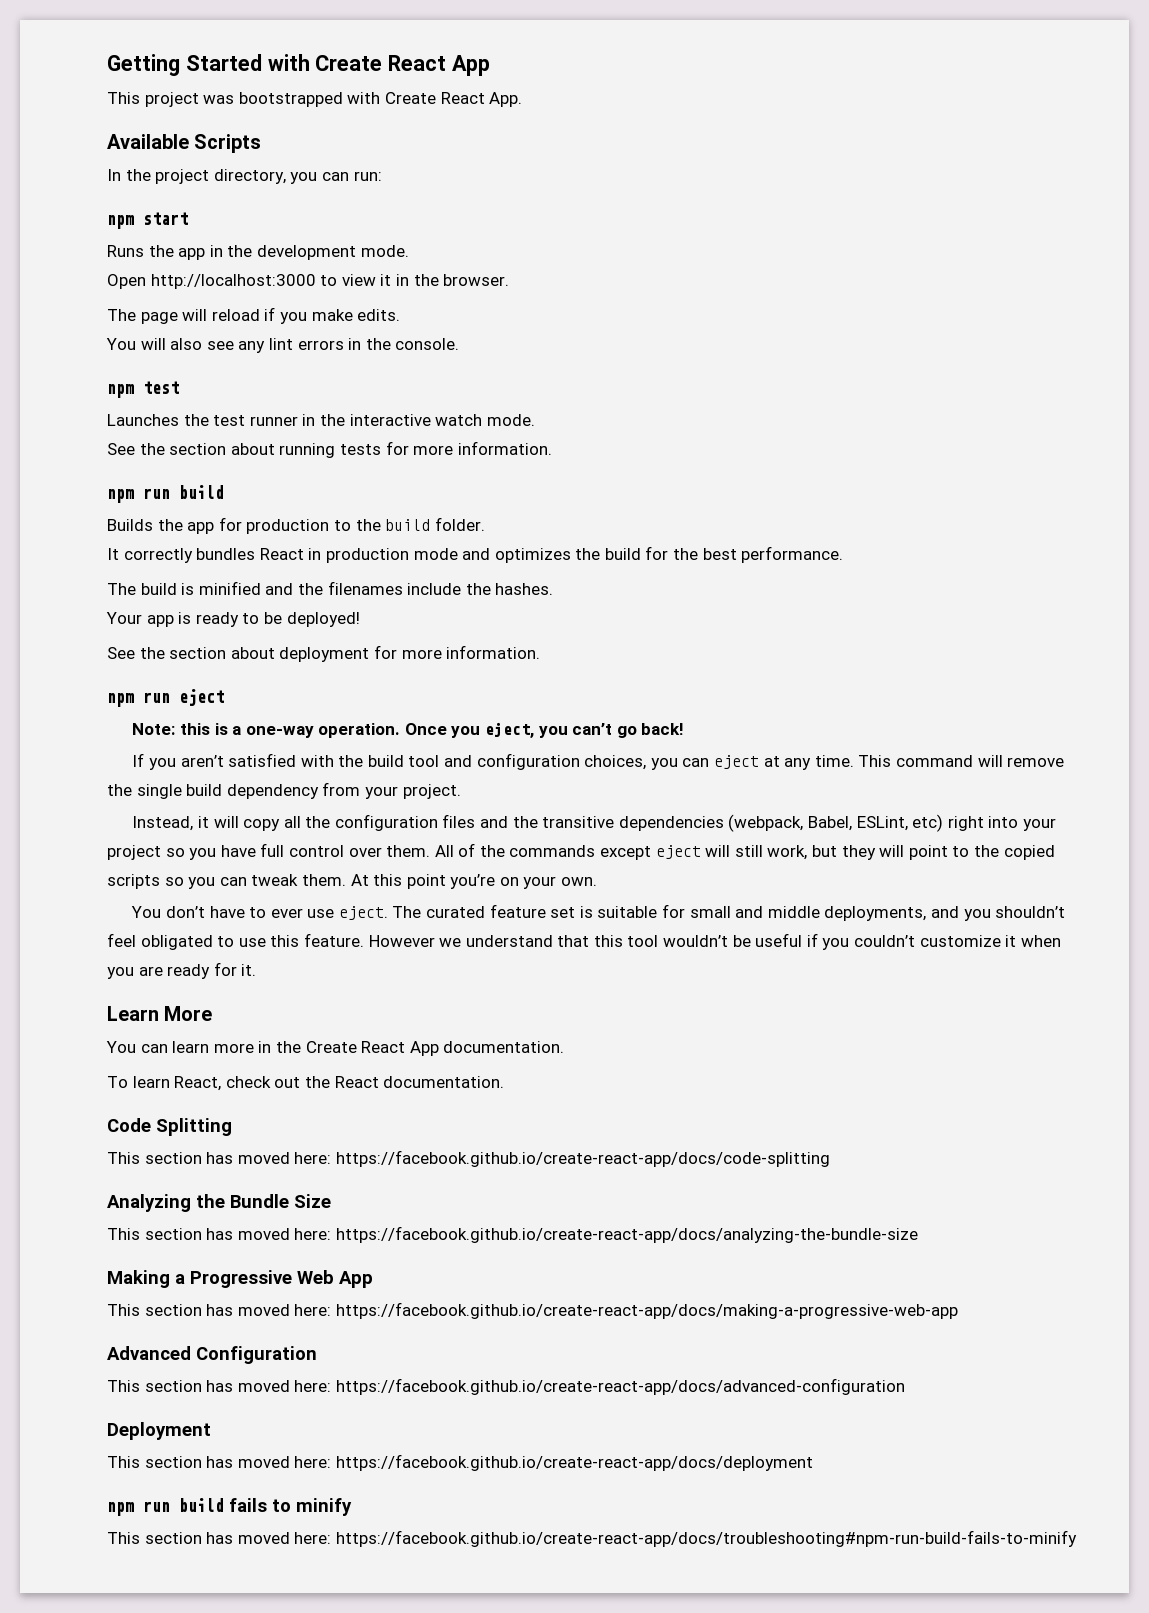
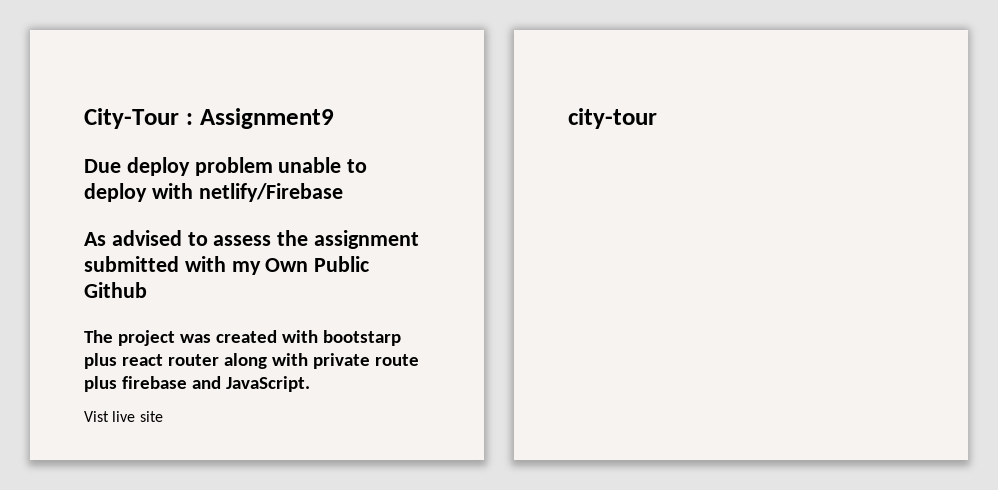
- Getting Started with Create React App
- This project was bootstrapped with Create React App.
- Available Scripts
- In the project directory, you can run:
- npm start
- Runs the app in the development mode.
- Open http://localhost:3000 to view it in the browser.
- The page will reload if you make edits.
- You will also see any lint errors in the console.
- npm test
- Launches the test runner in the interactive watch mode.
- See the section about running tests for more information.
- npm run build
- Builds the app for production to the build folder.
- It correctly bundles React in production mode and optimizes the build for the best performance.
- The build is minified and the filenames include the hashes.
- Your app is ready to be deployed!
- See the section about deployment for more information.
- npm run eject
- Note: this is a one-way operation. Once you eject, you can’t go back!
- If you aren’t satisfied with the build tool and configuration choices, you can eject at any time. This command will remove the single build dependency from your project.
- Instead, it will copy all the configuration files and the transitive dependencies (webpack, Babel, ESLint, etc) right into your project so you have full control over them. All of the commands except eject will still work, but they will point to the copied scripts so you can tweak them. At this point you’re on your own.
- You don’t have to ever use eject. The curated feature set is suitable for small and middle deployments, and you shouldn’t feel obligated to use this feature. However we understand that this tool wouldn’t be useful if you couldn’t customize it when you are ready for it.
- Learn More
- You can learn more in the Create React App documentation.
- To learn React, check out the React documentation.
- Code Splitting
- This section has moved here: https://facebook.github.io/create-react-app/docs/code-splitting
- Analyzing the Bundle Size
- This section has moved here: https://facebook.github.io/create-react-app/docs/analyzing-the-bundle-size
- Making a Progressive Web App
- This section has moved here: https://facebook.github.io/create-react-app/docs/making-a-progressive-web-app
- Advanced Configuration
- This section has moved here: https://facebook.github.io/create-react-app/docs/advanced-configuration
- Deployment
- This section has moved here: https://facebook.github.io/create-react-app/docs/deployment
- npm run build fails to minify
- This section has moved here: https://facebook.github.io/create-react-app/docs/troubleshooting#npm-run-build-fails-to-minify
+ City-Tour : Assignment9
+ Due deploy problem unable to deploy with netlify/Firebase
+ As advised to assess the assignment submitted with my Own Public Github
+ The project was created with bootstarp plus react router along with private route plus firebase and JavaScript.
+ Vist live site
+ city-tour

